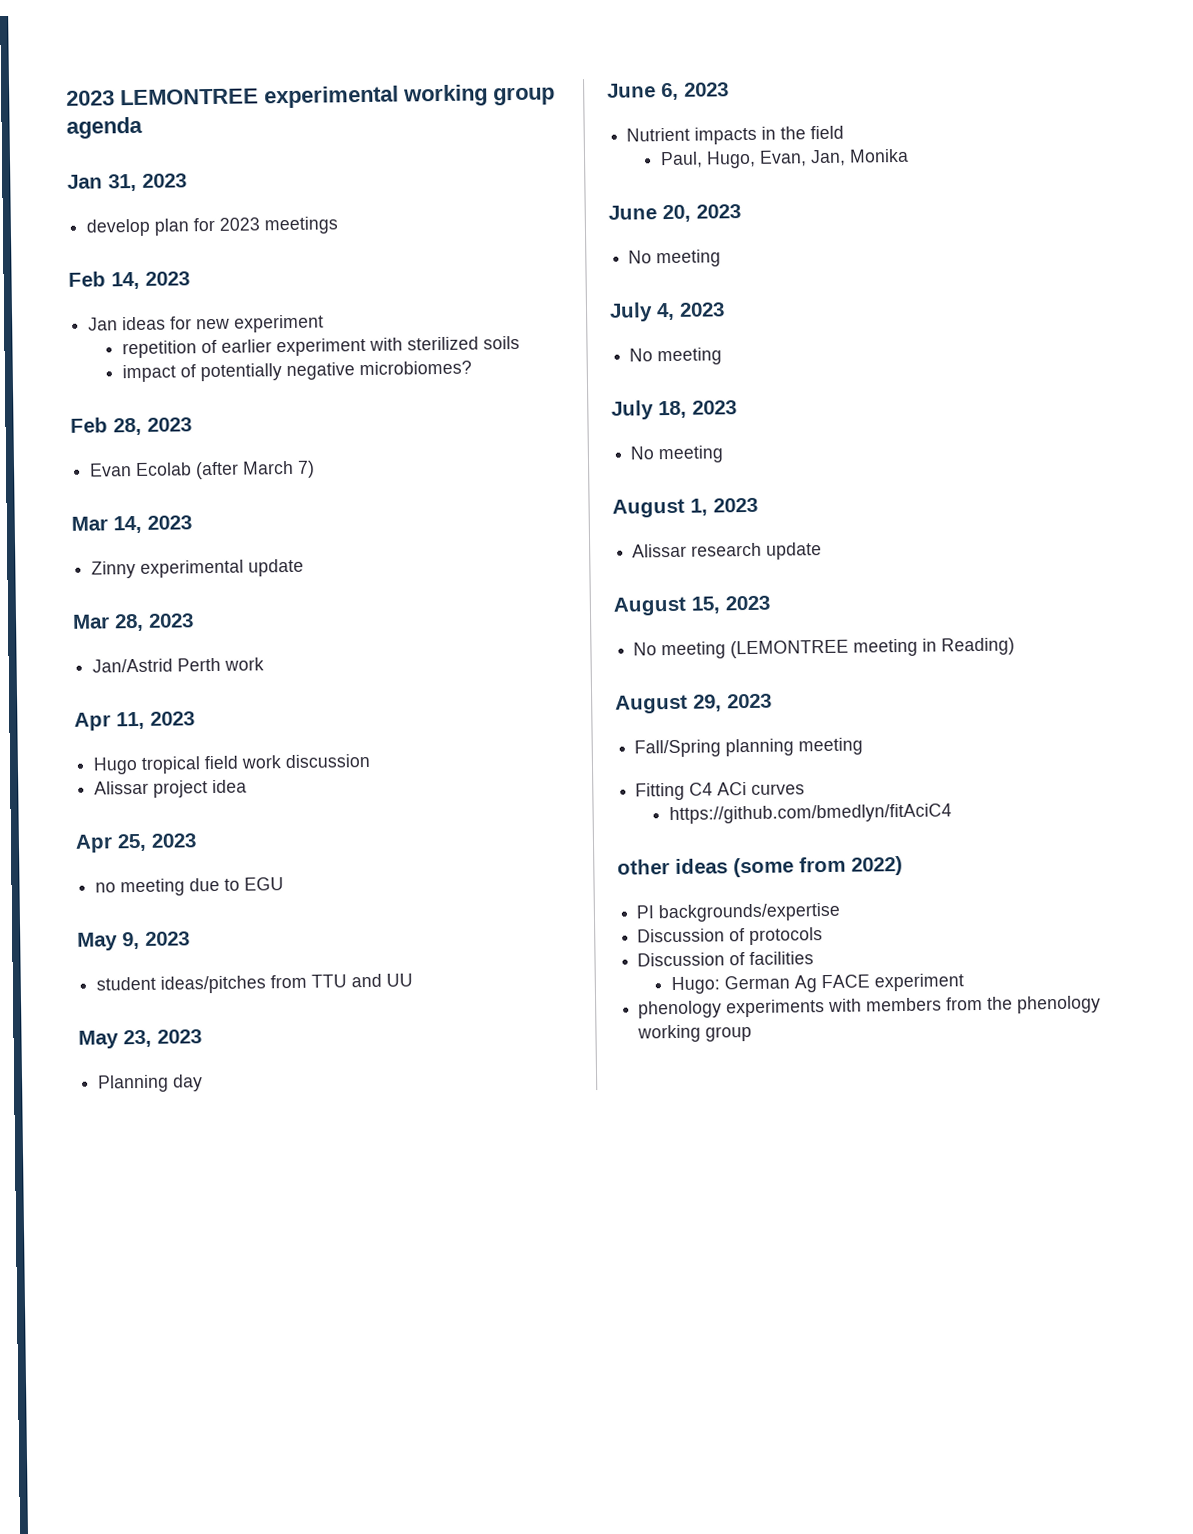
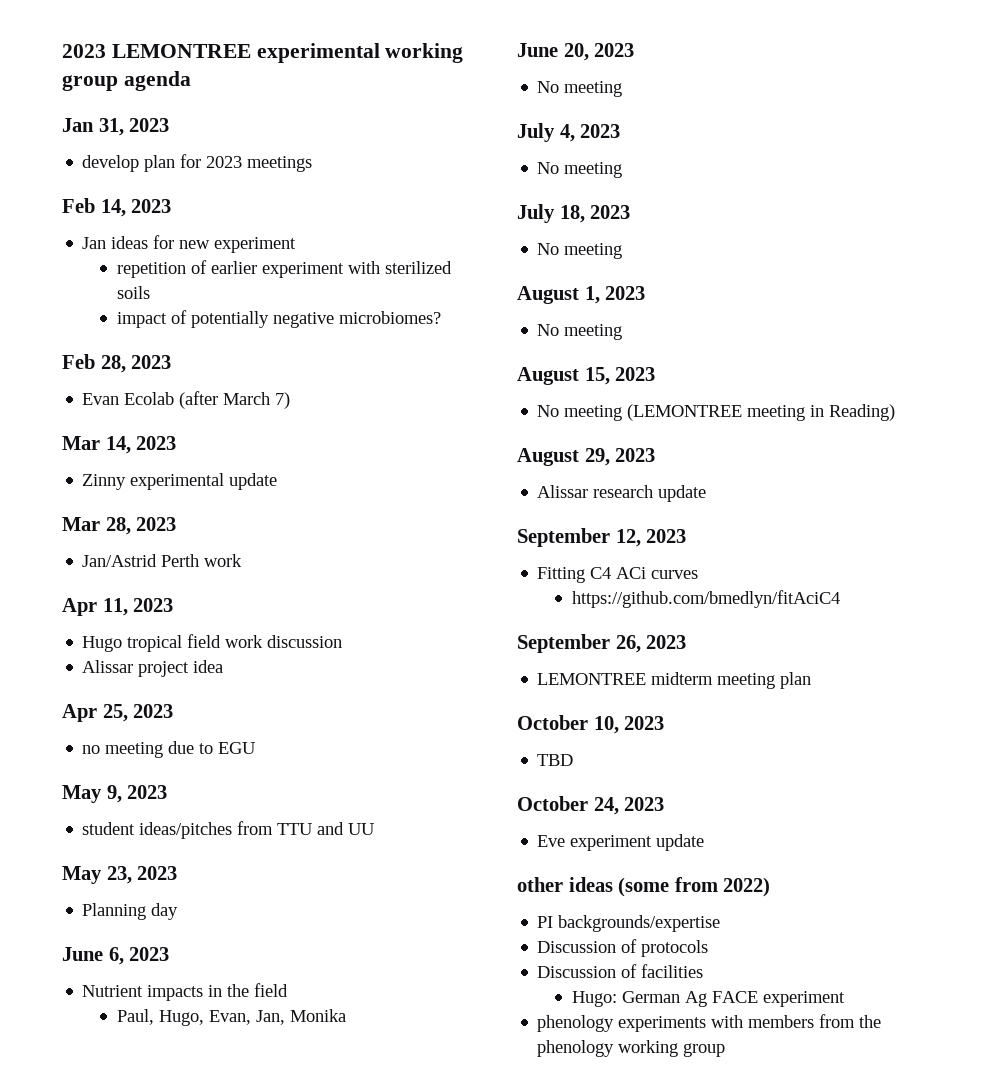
  August 1, 2023
- Alissar research update
+ No meeting
- Fall/Spring planning meeting
+ Alissar research update
+ September 12, 2023
+ September 26, 2023
+ LEMONTREE midterm meeting plan
+ October 10, 2023
+ TBD
+ October 24, 2023
+ Eve experiment update

